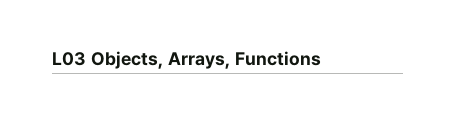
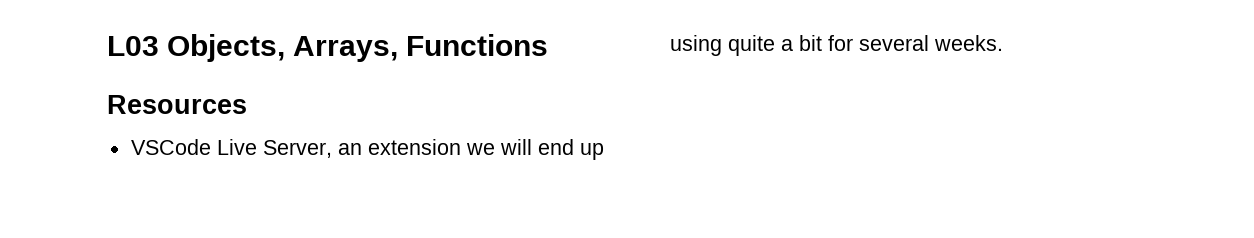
+ Resources
+ VSCode Live Server, an extension we will end up using quite a bit for several weeks.

